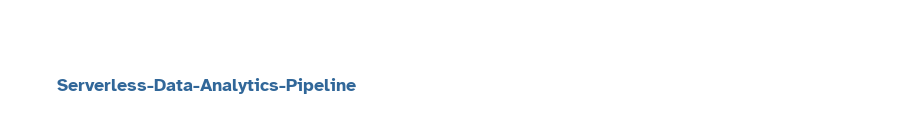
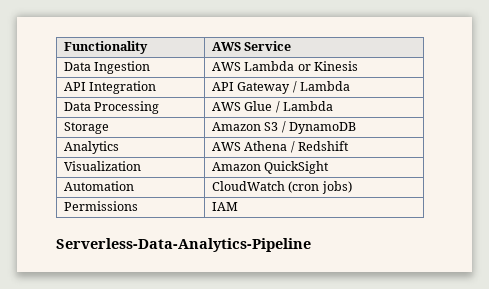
+ Functionality | AWS Service
+ Data Ingestion | AWS Lambda or Kinesis
+ API Integration | API Gateway / Lambda
+ Data Processing | AWS Glue / Lambda
+ Storage | Amazon S3 / DynamoDB
+ Analytics | AWS Athena / Redshift
+ Visualization | Amazon QuickSight
+ Automation | CloudWatch (cron jobs)
+ Permissions | IAM

